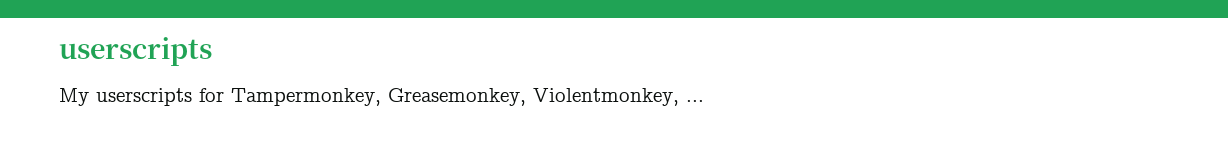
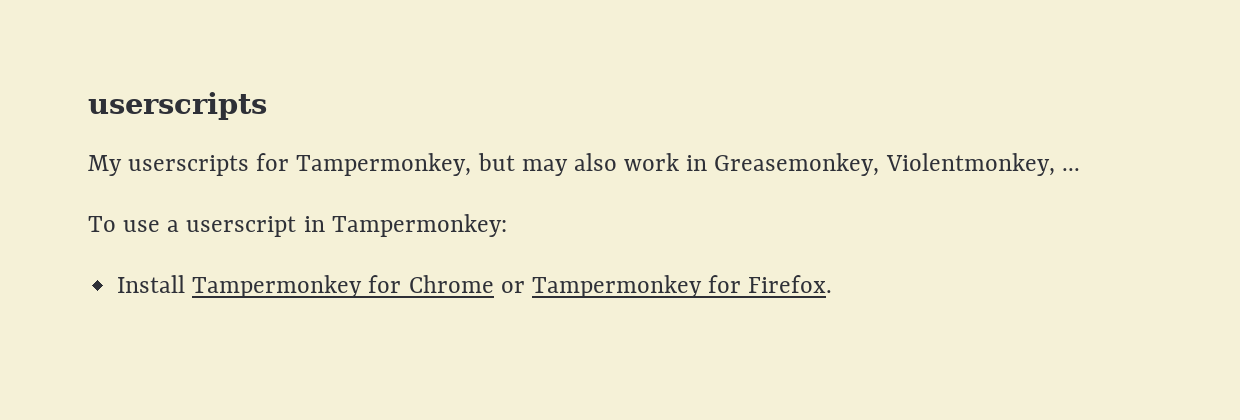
- My userscripts for Tampermonkey, Greasemonkey, Violentmonkey, ...
+ My userscripts for Tampermonkey, but may also work in Greasemonkey, Violentmonkey, ...
+ To use a userscript in Tampermonkey:
+ Install Tampermonkey for Chrome or Tampermonkey for Firefox.

